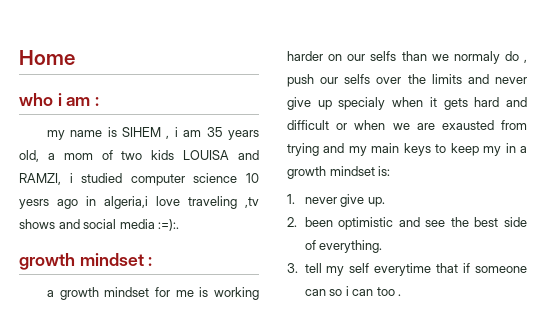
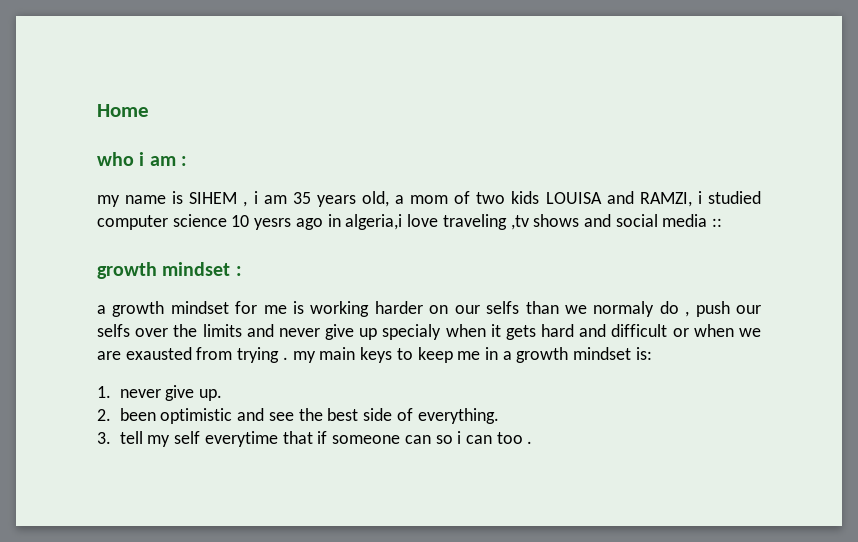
- my name is SIHEM , i am 35 years old, a mom of two kids LOUISA and RAMZI, i studied computer science 10 yesrs ago in algeria,i love traveling ,tv shows and social media :=):.
+ my name is SIHEM , i am 35 years old, a mom of two kids LOUISA and RAMZI, i studied computer science 10 yesrs ago in algeria,i love traveling ,tv shows and social media ::
- a growth mindset for me is working harder on our selfs than we normaly do , push our selfs over the limits and never give up specialy when it gets hard and difficult or when we are exausted from trying and my main keys to keep my in a growth mindset is:
+ a growth mindset for me is working harder on our selfs than we normaly do , push our selfs over the limits and never give up specialy when it gets hard and difficult or when we are exausted from trying . my main keys to keep me in a growth mindset is:

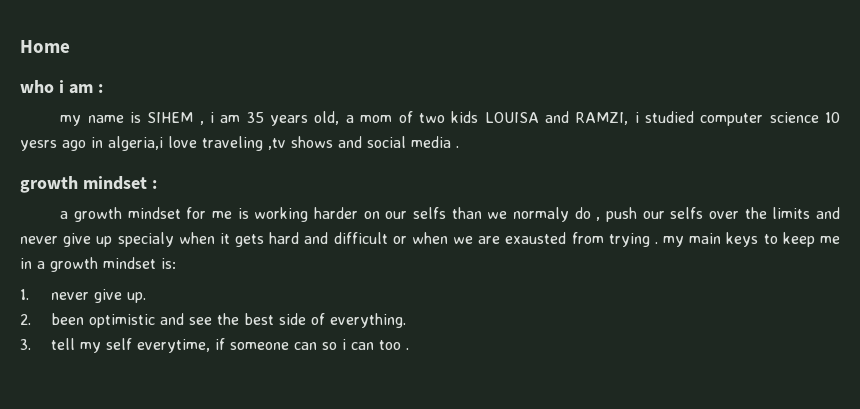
- my name is SIHEM , i am 35 years old, a mom of two kids LOUISA and RAMZI, i studied computer science 10 yesrs ago in algeria,i love traveling ,tv shows and social media ::
+ my name is SIHEM , i am 35 years old, a mom of two kids LOUISA and RAMZI, i studied computer science 10 yesrs ago in algeria,i love traveling ,tv shows and social media .
- 3. tell my self everytime that if someone can so i can too .
+ 3. tell my self everytime, if someone can so i can too .

